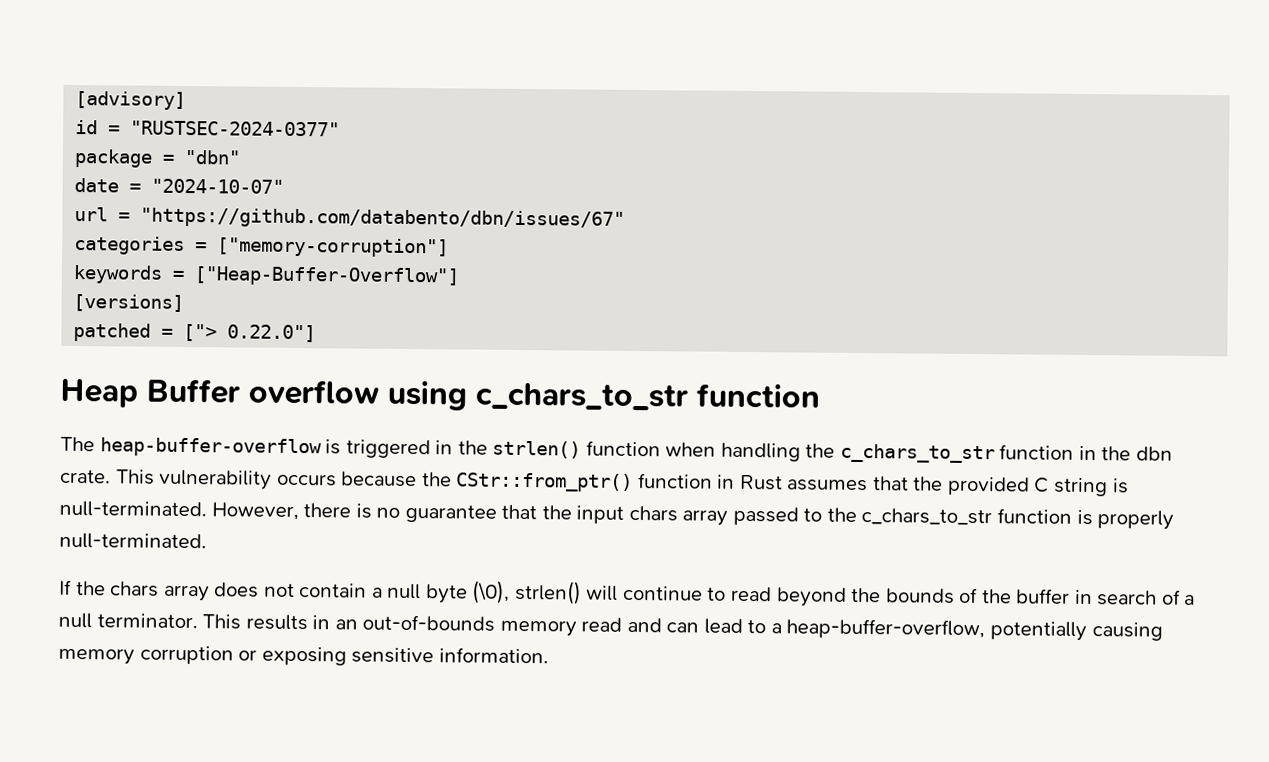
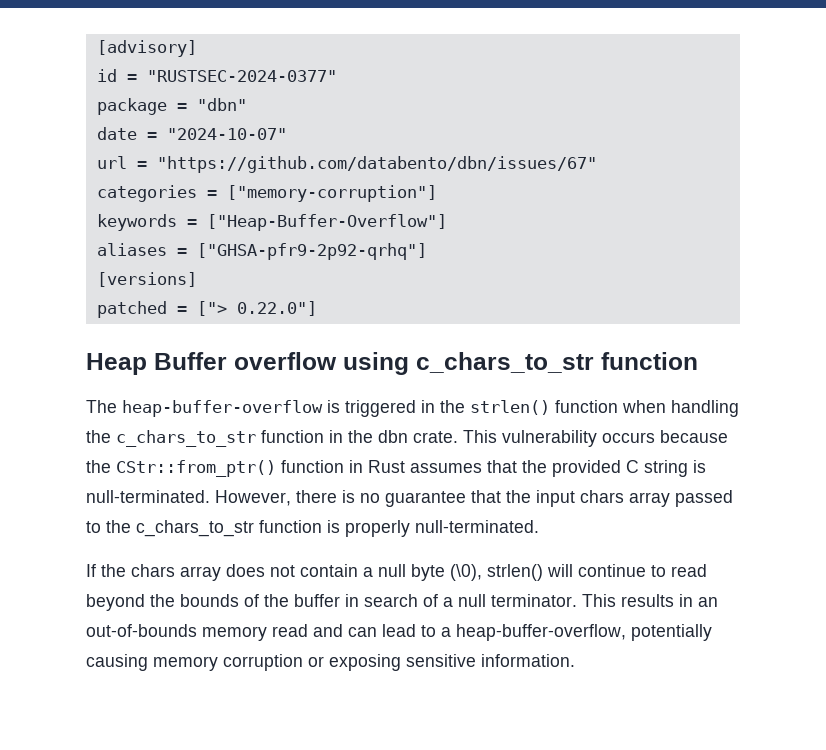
+ aliases = ["GHSA-pfr9-2p92-qrhq"]

